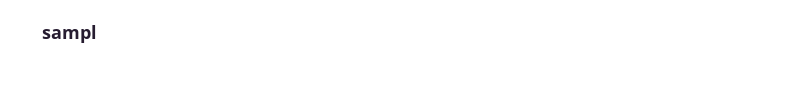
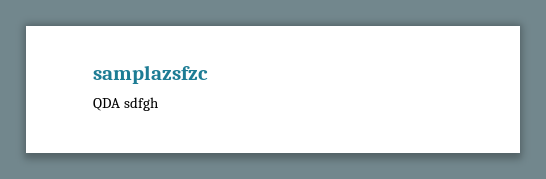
- sampl
+ samplazsfzc
+ QDA sdfgh

